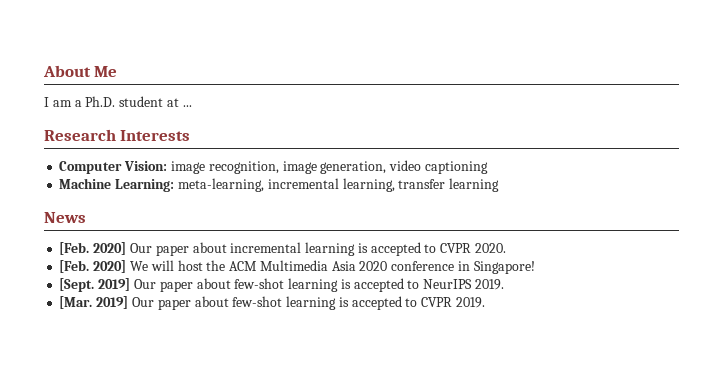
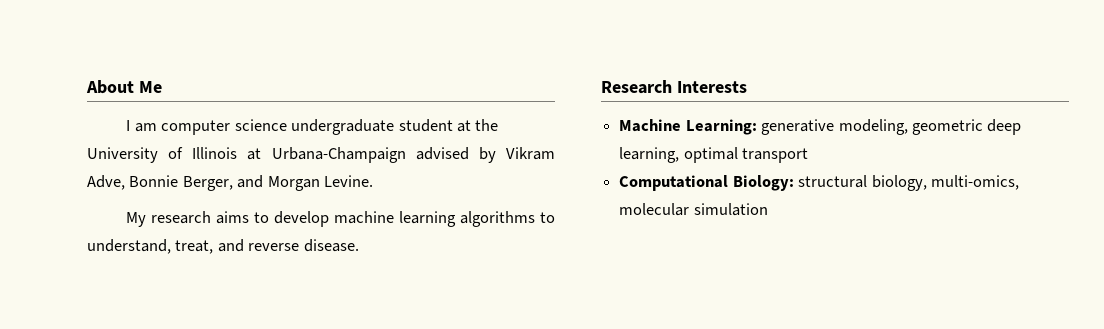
- I am a Ph.D. student at ...
+ I am computer science undergraduate student at the University of Illinois at Urbana-Champaign advised by Vikram Adve, Bonnie Berger, and Morgan Levine.
+ My research aims to develop machine learning algorithms to understand, treat, and reverse disease.
  Research Interests
- Computer Vision: image recognition, image generation, video captioning
- Machine Learning: meta-learning, incremental learning, transfer learning
- News
- [Feb. 2020] Our paper about incremental learning is accepted to CVPR 2020.
- [Feb. 2020] We will host the ACM Multimedia Asia 2020 conference in Singapore!
- [Sept. 2019] Our paper about few-shot learning is accepted to NeurIPS 2019.
- [Mar. 2019] Our paper about few-shot learning is accepted to CVPR 2019.
+ Machine Learning: generative modeling, geometric deep learning, optimal transport
+ Computational Biology: structural biology, multi-omics, molecular simulation

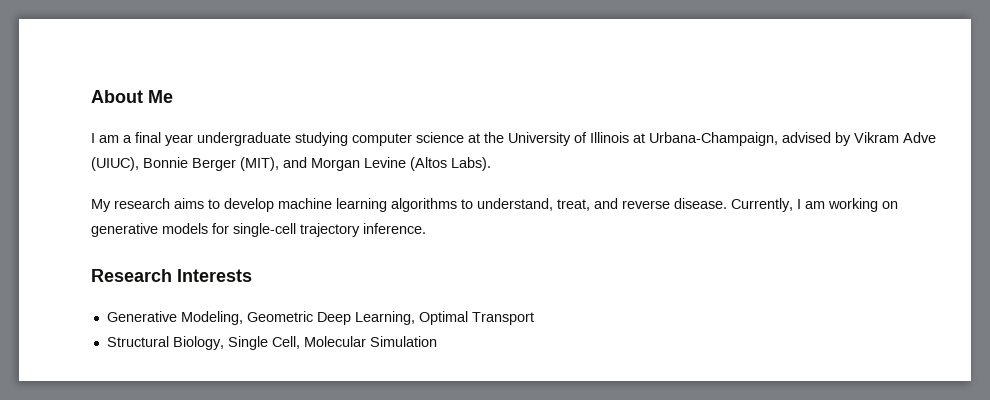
- I am computer science undergraduate student at the University of Illinois at Urbana-Champaign advised by Vikram Adve, Bonnie Berger, and Morgan Levine.
+ I am a final year undergraduate studying computer science at the University of Illinois at Urbana-Champaign, advised by Vikram Adve (UIUC), Bonnie Berger (MIT), and Morgan Levine (Altos Labs).
- My research aims to develop machine learning algorithms to understand, treat, and reverse disease.
+ My research aims to develop machine learning algorithms to understand, treat, and reverse disease. Currently, I am working on generative models for single-cell trajectory inference.
  Research Interests
- Machine Learning: generative modeling, geometric deep learning, optimal transport
- Computational Biology: structural biology, multi-omics, molecular simulation
+ Generative Modeling, Geometric Deep Learning, Optimal Transport
+ Structural Biology, Single Cell, Molecular Simulation

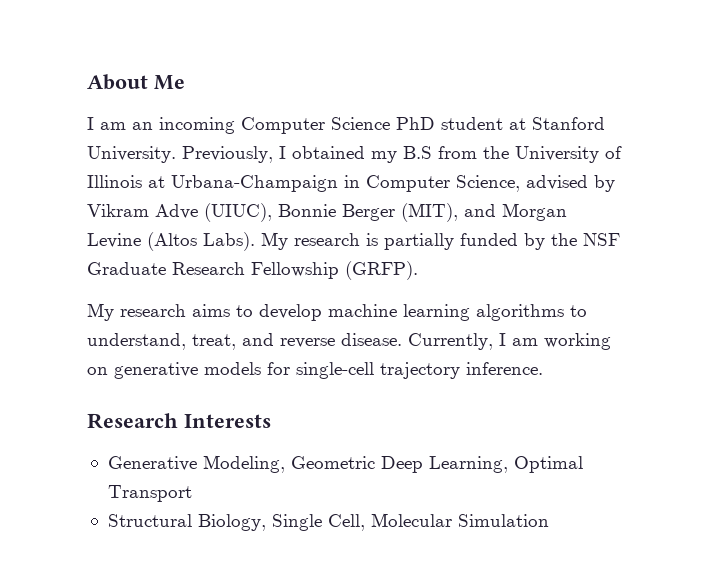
- I am a final year undergraduate studying computer science at the University of Illinois at Urbana-Champaign, advised by Vikram Adve (UIUC), Bonnie Berger (MIT), and Morgan Levine (Altos Labs).
+ I am an incoming Computer Science PhD student at Stanford University. Previously, I obtained my B.S from the University of Illinois at Urbana-Champaign in Computer Science, advised by Vikram Adve (UIUC), Bonnie Berger (MIT), and Morgan Levine (Altos Labs). My research is partially funded by the NSF Graduate Research Fellowship (GRFP).

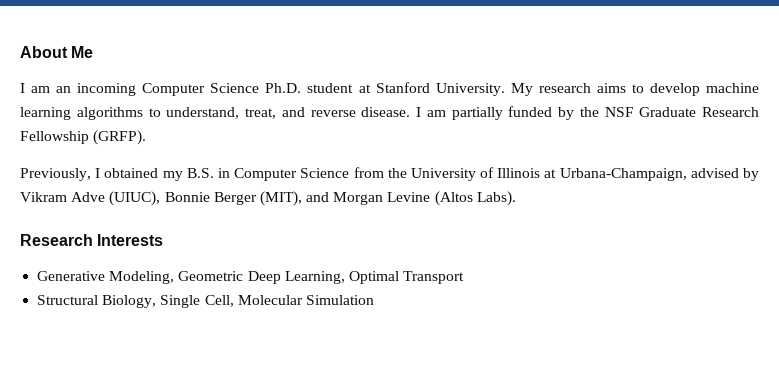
- I am an incoming Computer Science PhD student at Stanford University. Previously, I obtained my B.S from the University of Illinois at Urbana-Champaign in Computer Science, advised by Vikram Adve (UIUC), Bonnie Berger (MIT), and Morgan Levine (Altos Labs). My research is partially funded by the NSF Graduate Research Fellowship (GRFP).
- My research aims to develop machine learning algorithms to understand, treat, and reverse disease.
+ I am an incoming Computer Science Ph.D. student at Stanford University. My research aims to develop machine learning algorithms to understand, treat, and reverse disease.
- Currently, I am working on generative models for single-cell trajectory inference.
+ I am partially funded by the NSF Graduate Research Fellowship (GRFP).
+ Previously, I obtained my B.S. in Computer Science from the University of Illinois at Urbana-Champaign, advised by Vikram Adve (UIUC), Bonnie Berger (MIT), and Morgan Levine (Altos Labs).

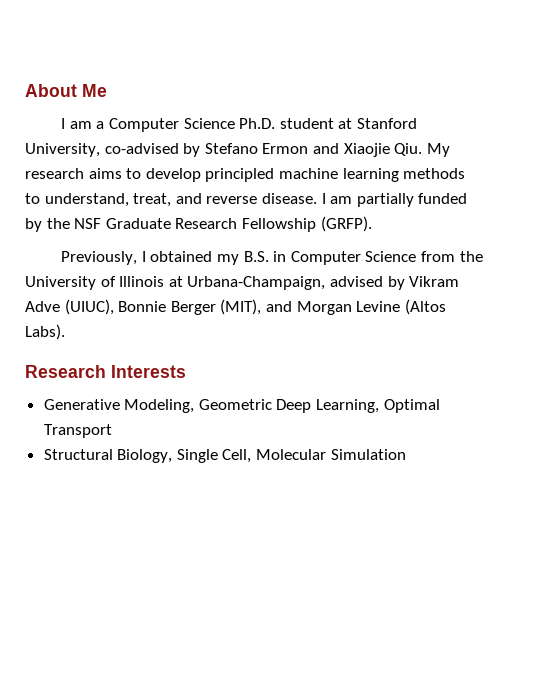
- I am an incoming Computer Science Ph.D. student at Stanford University. My research aims to develop machine learning algorithms to understand, treat, and reverse disease.
+ I am a Computer Science Ph.D. student at Stanford University, co-advised by Stefano Ermon and Xiaojie Qiu. My research aims to develop principled machine learning methods to understand, treat, and reverse disease.

